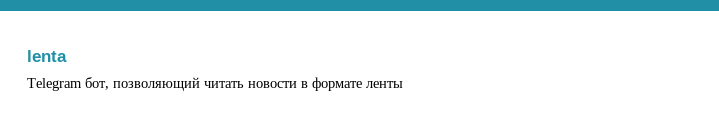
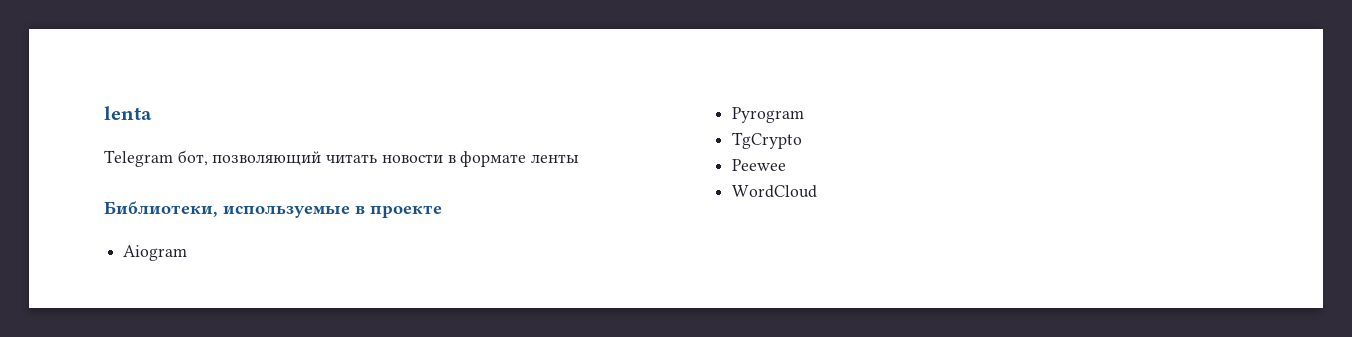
+ Библиотеки, используемые в проекте
+ Aiogram
+ Pyrogram
+ TgCrypto
+ Peewee
+ WordCloud

